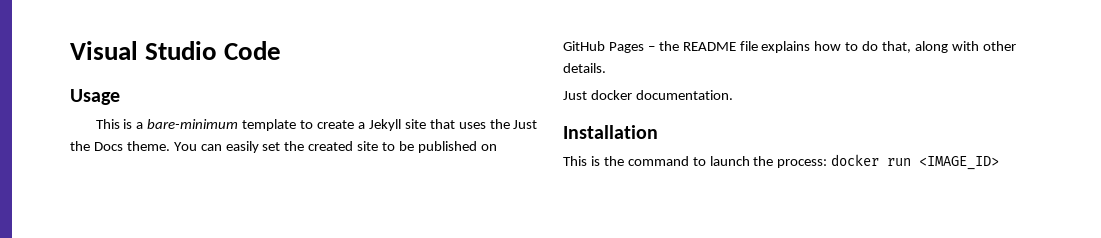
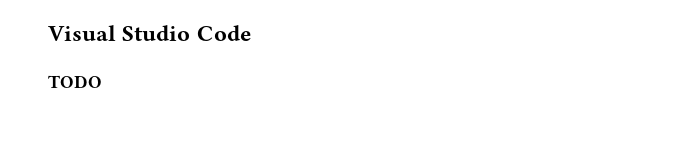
- Usage
- This is a bare-minimum template to create a Jekyll site that uses the Just the Docs theme. You can easily set the created site to be published on GitHub Pages – the README file explains how to do that, along with other details.
- Just docker documentation.
- Installation
- This is the command to launch the process: docker run <IMAGE_ID>
+ TODO

